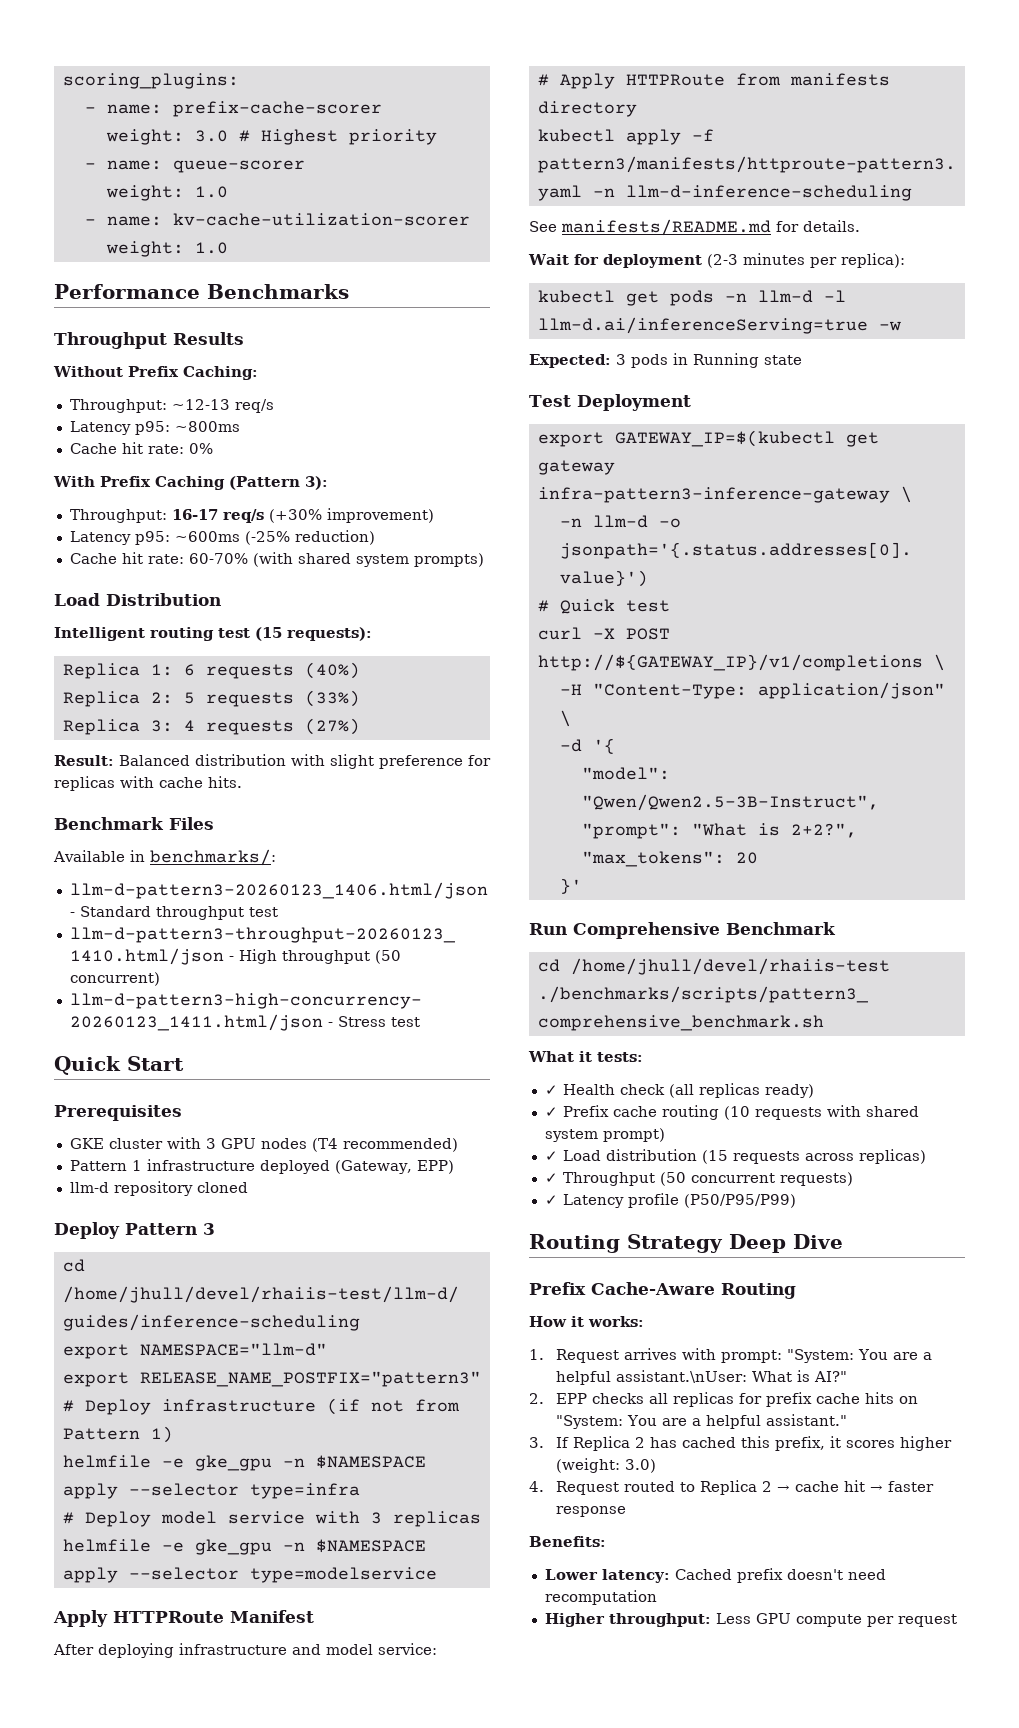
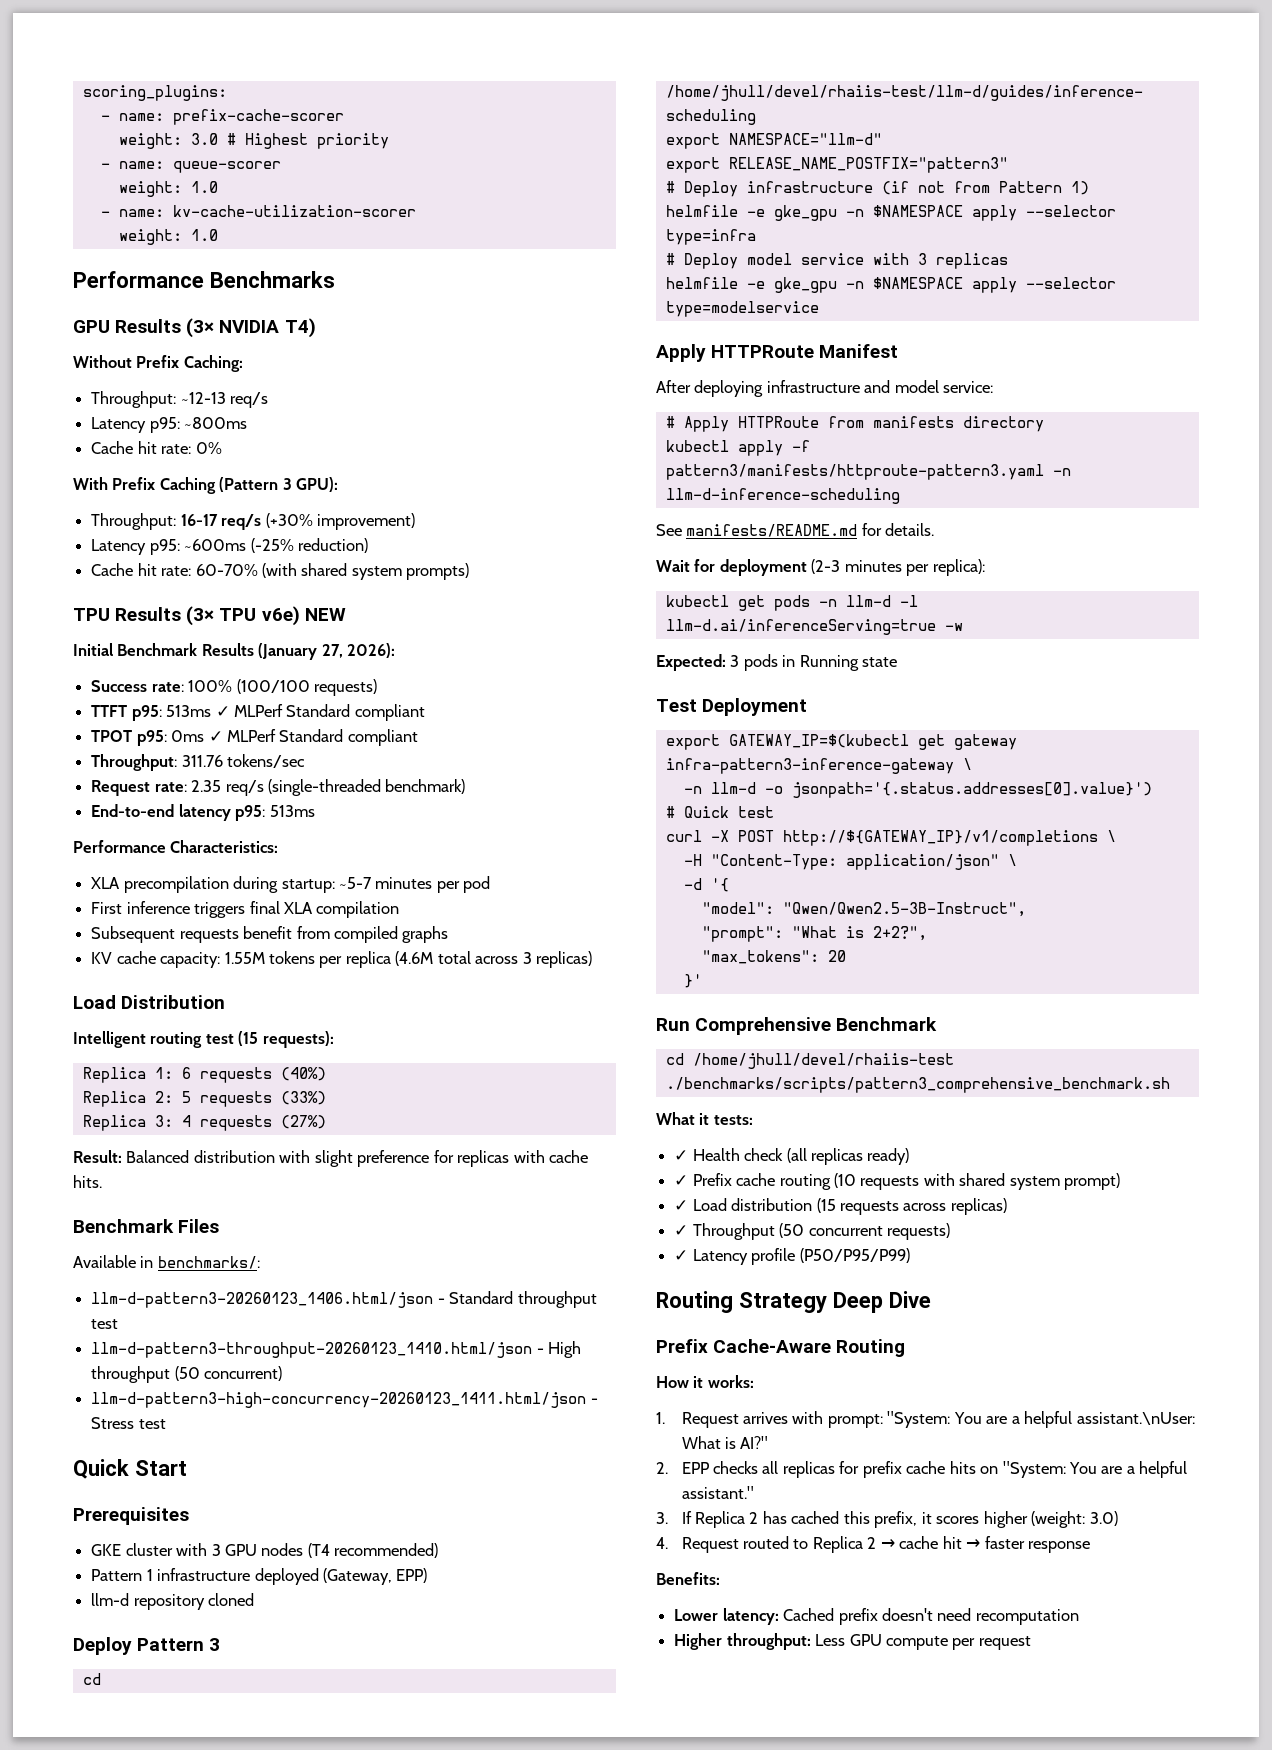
- Throughput Results
+ GPU Results (3× NVIDIA T4)
- With Prefix Caching (Pattern 3):
+ With Prefix Caching (Pattern 3 GPU):
+ TPU Results (3× TPU v6e) NEW
+ Initial Benchmark Results (January 27, 2026):
+ Success rate: 100% (100/100 requests)
+ TTFT p95: 513ms ✓ MLPerf Standard compliant
+ TPOT p95: 0ms ✓ MLPerf Standard compliant
+ Throughput: 311.76 tokens/sec
+ Request rate: 2.35 req/s (single-threaded benchmark)
+ End-to-end latency p95: 513ms
+ Performance Characteristics:
+ XLA precompilation during startup: ~5-7 minutes per pod
+ First inference triggers final XLA compilation
+ Subsequent requests benefit from compiled graphs
+ KV cache capacity: 1.55M tokens per replica (4.6M total across 3 replicas)

